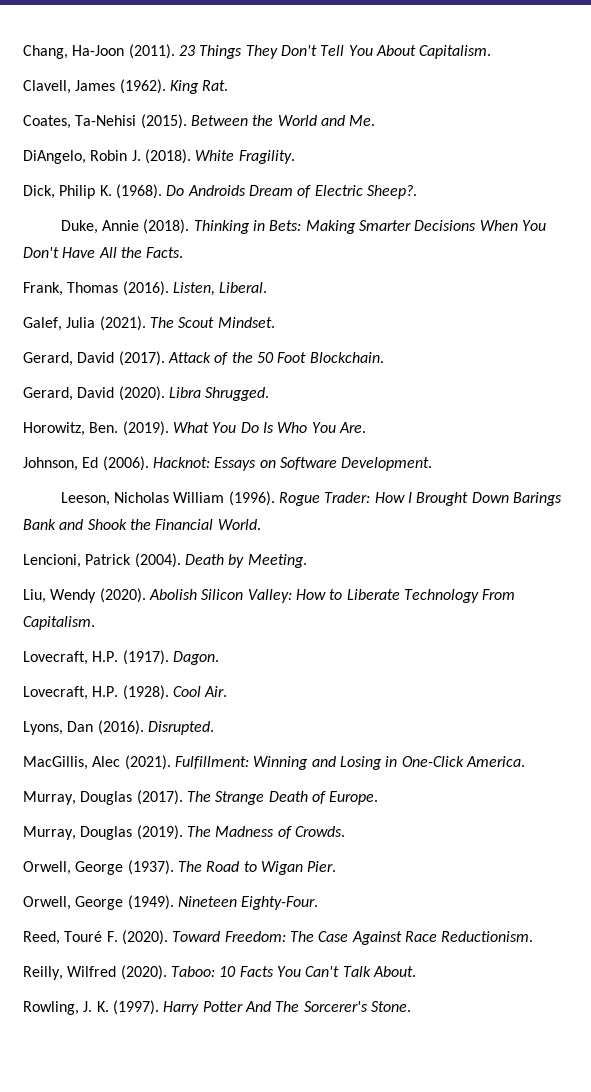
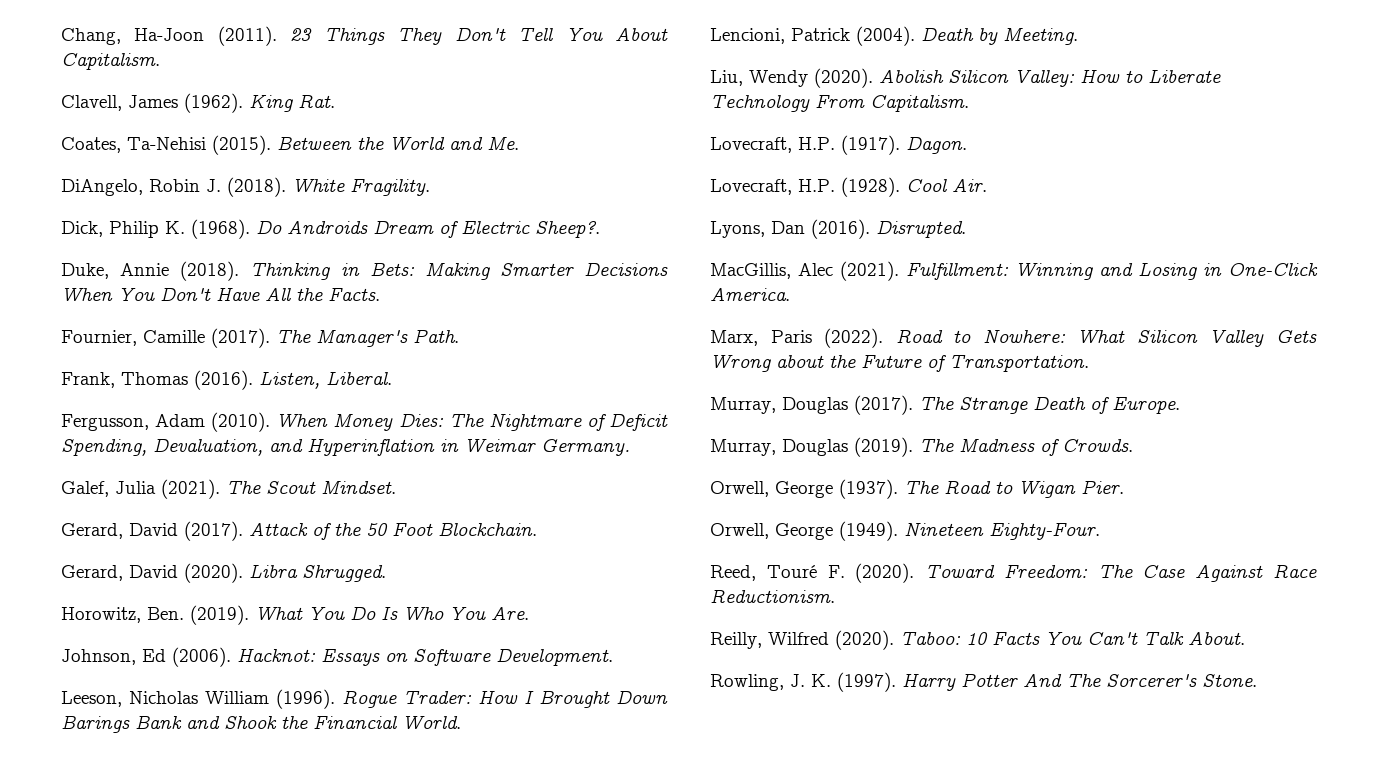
+ Fournier, Camille (2017). The Manager's Path.
+ Fergusson, Adam (2010). When Money Dies: The Nightmare of Deficit Spending, Devaluation, and Hyperinflation in Weimar Germany.
+ Marx, Paris (2022). Road to Nowhere: What Silicon Valley Gets Wrong about the Future of Transportation.

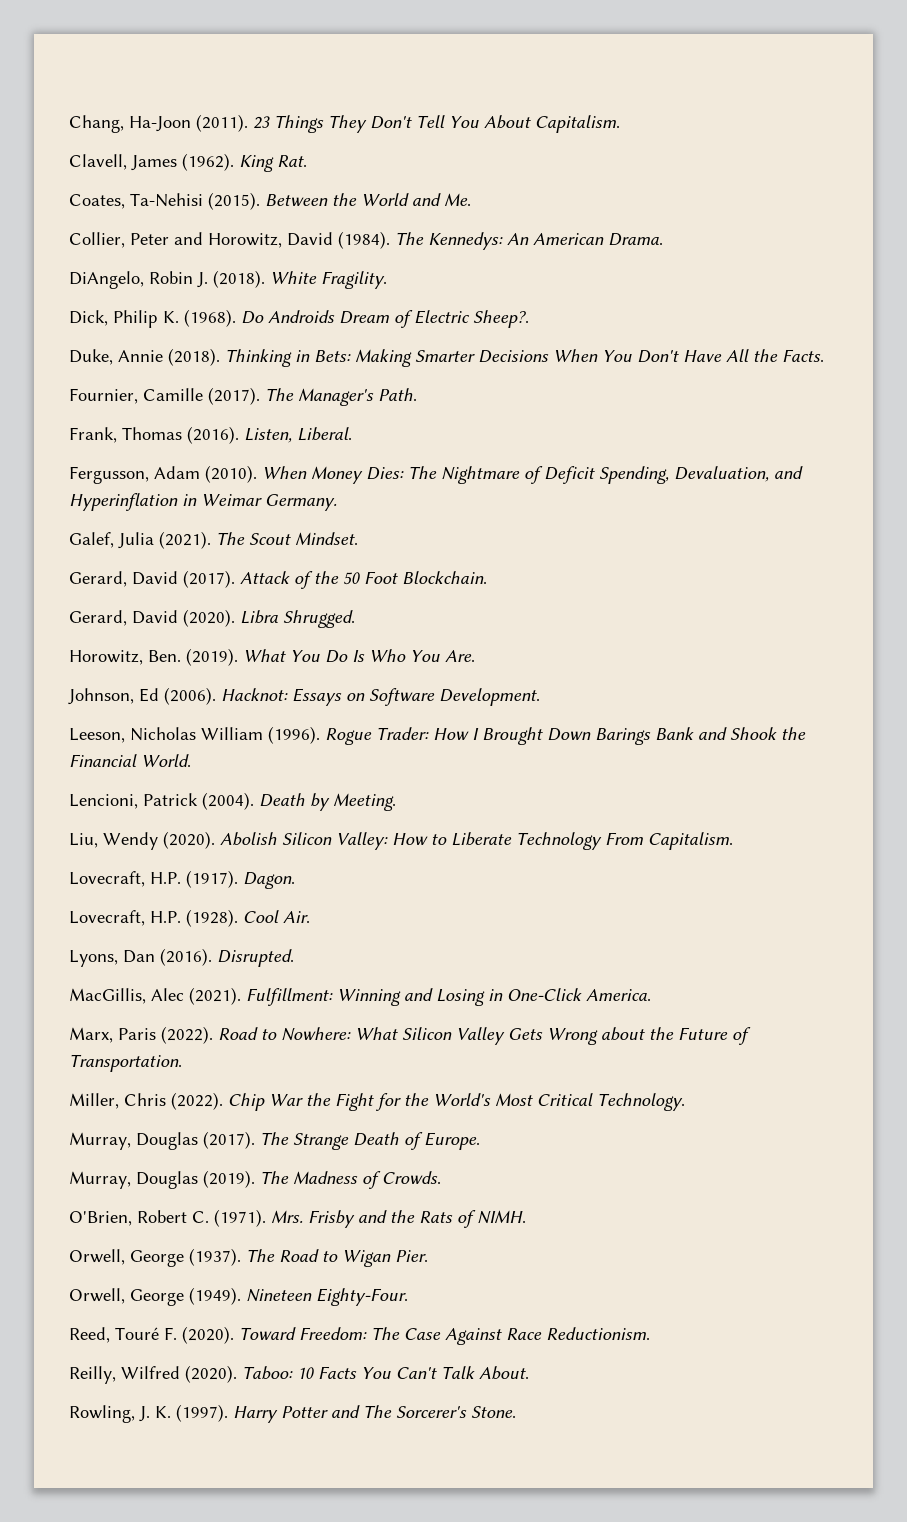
+ Collier, Peter and Horowitz, David (1984). The Kennedys: An American Drama.
+ Miller, Chris (2022). Chip War the Fight for the World's Most Critical Technology.
+ O'Brien, Robert C. (1971). Mrs. Frisby and the Rats of NIMH.
- Harry Potter And The Sorcerer's Stone.
+ Harry Potter and The Sorcerer's Stone.

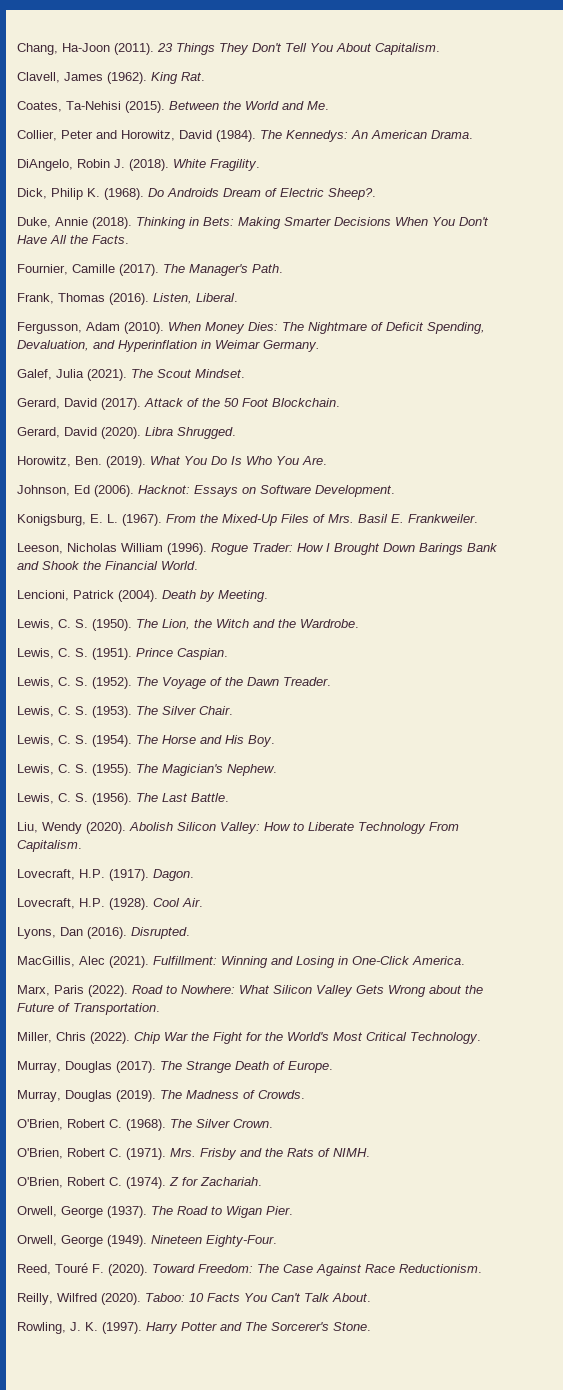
+ Konigsburg, E. L. (1967). From the Mixed-Up Files of Mrs. Basil E. Frankweiler.
+ Lewis, C. S. (1950). The Lion, the Witch and the Wardrobe.
+ Lewis, C. S. (1951). Prince Caspian.
+ Lewis, C. S. (1952). The Voyage of the Dawn Treader.
+ Lewis, C. S. (1953). The Silver Chair.
+ Lewis, C. S. (1954). The Horse and His Boy.
+ Lewis, C. S. (1955). The Magician's Nephew.
+ Lewis, C. S. (1956). The Last Battle.
+ O'Brien, Robert C. (1968). The Silver Crown.
+ O'Brien, Robert C. (1974). Z for Zachariah.

